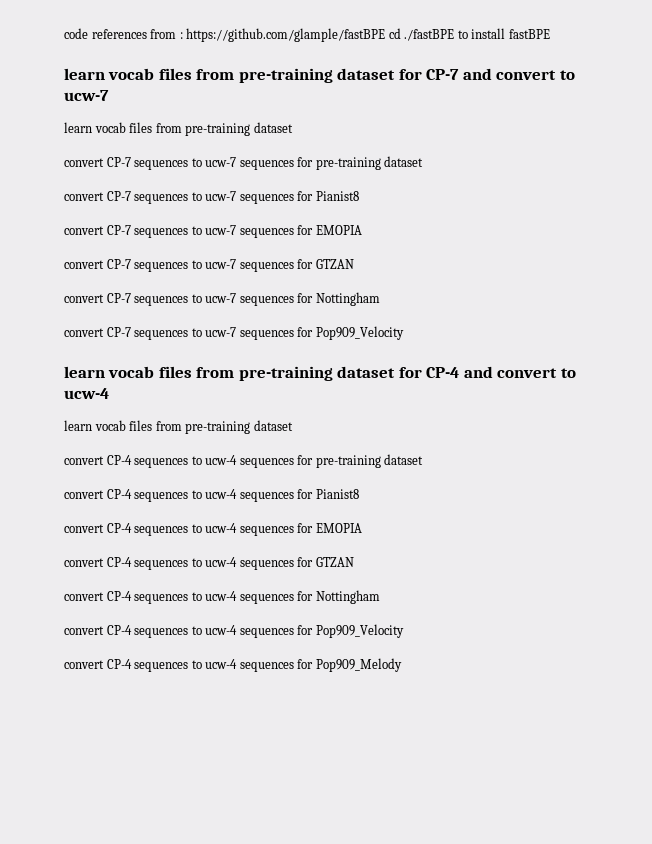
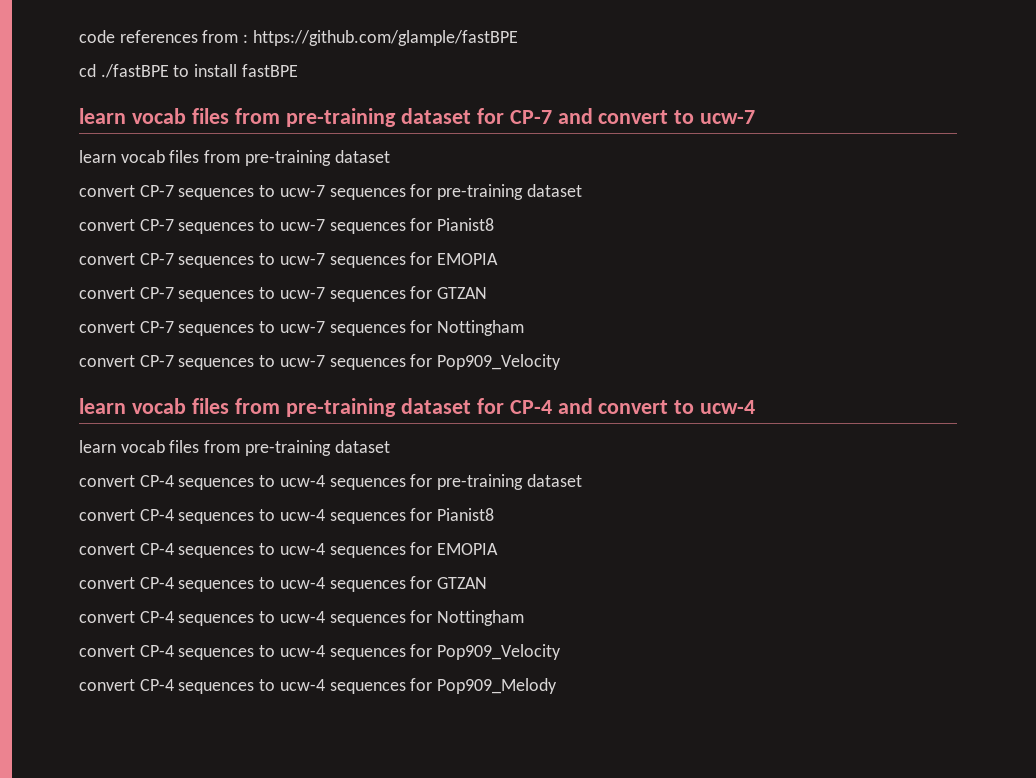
- code references from : https://github.com/glample/fastBPE cd ./fastBPE to install fastBPE
+ code references from : https://github.com/glample/fastBPE
+ cd ./fastBPE to install fastBPE

